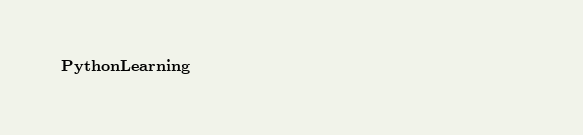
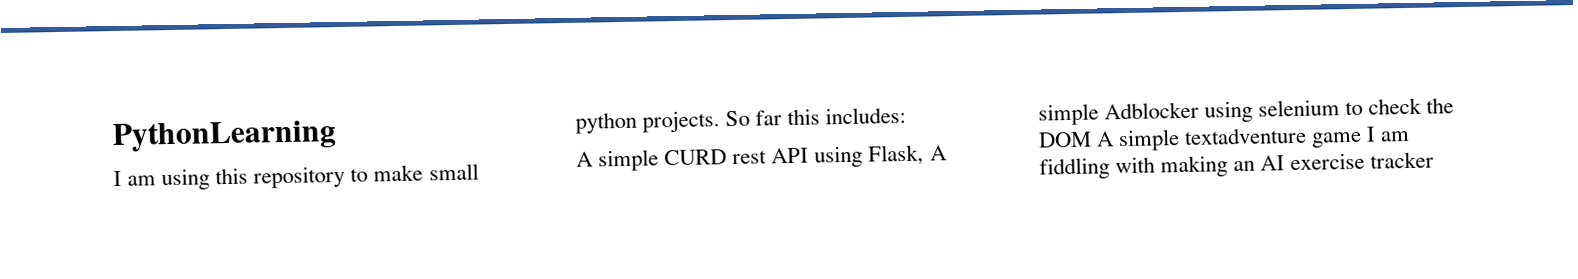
+ I am using this repository to make small python projects. So far this includes:
+ A simple CURD rest API using Flask, A simple Adblocker using selenium to check the DOM A simple textadventure game I am fiddling with making an AI exercise tracker

